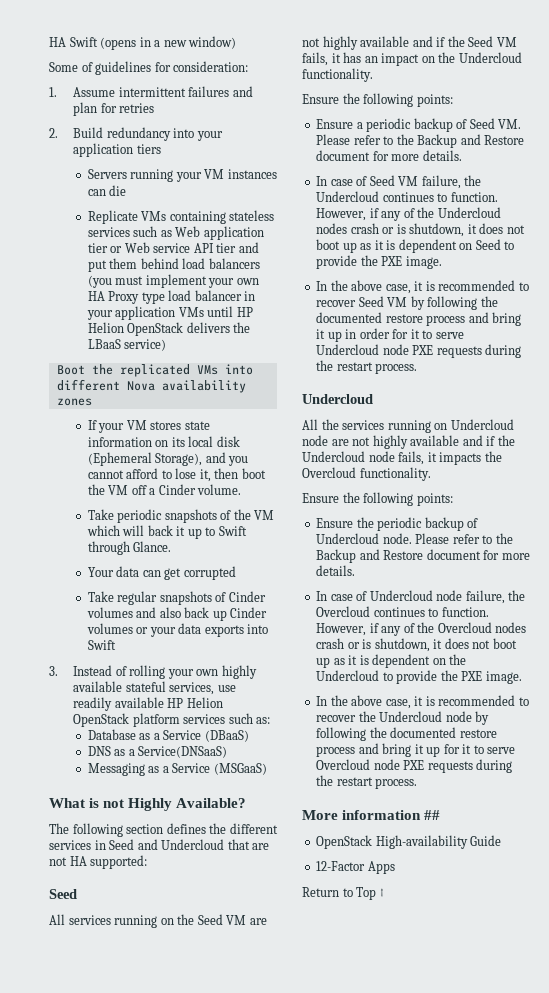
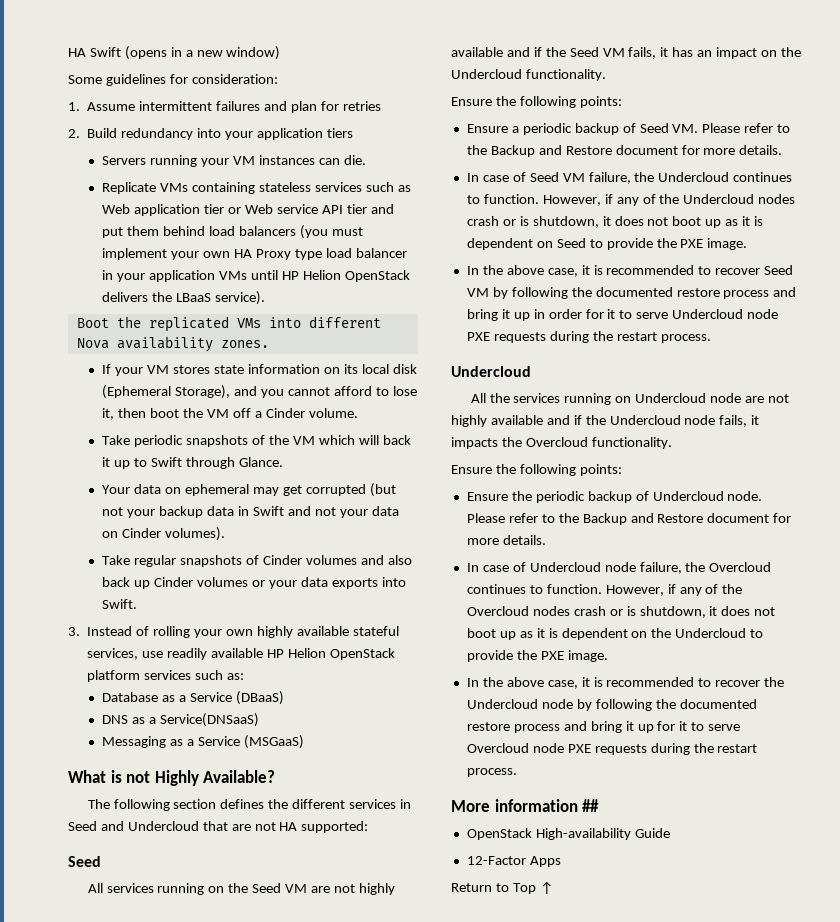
- Some of guidelines for consideration:
+ Some guidelines for consideration:
- Servers running your VM instances can die
+ Servers running your VM instances can die.
- Replicate VMs containing stateless services such as Web application tier or Web service API tier and put them behind load balancers (you must implement your own HA Proxy type load balancer in your application VMs until HP Helion OpenStack delivers the LBaaS service)
+ Replicate VMs containing stateless services such as Web application tier or Web service API tier and put them behind load balancers (you must implement your own HA Proxy type load balancer in your application VMs until HP Helion OpenStack delivers the LBaaS service).
- Boot the replicated VMs into different Nova availability zones
+ Boot the replicated VMs into different Nova availability zones.
- Your data can get corrupted
+ Your data on ephemeral may get corrupted (but not your backup data in Swift and not your data on Cinder volumes).
- Take regular snapshots of Cinder volumes and also back up Cinder volumes or your data exports into Swift
+ Take regular snapshots of Cinder volumes and also back up Cinder volumes or your data exports into Swift.

